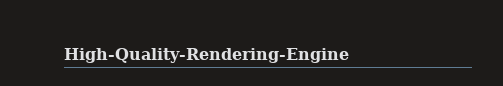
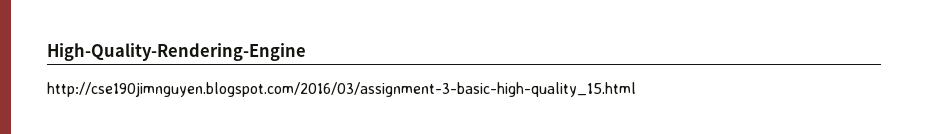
+ http://cse190jimnguyen.blogspot.com/2016/03/assignment-3-basic-high-quality_15.html

